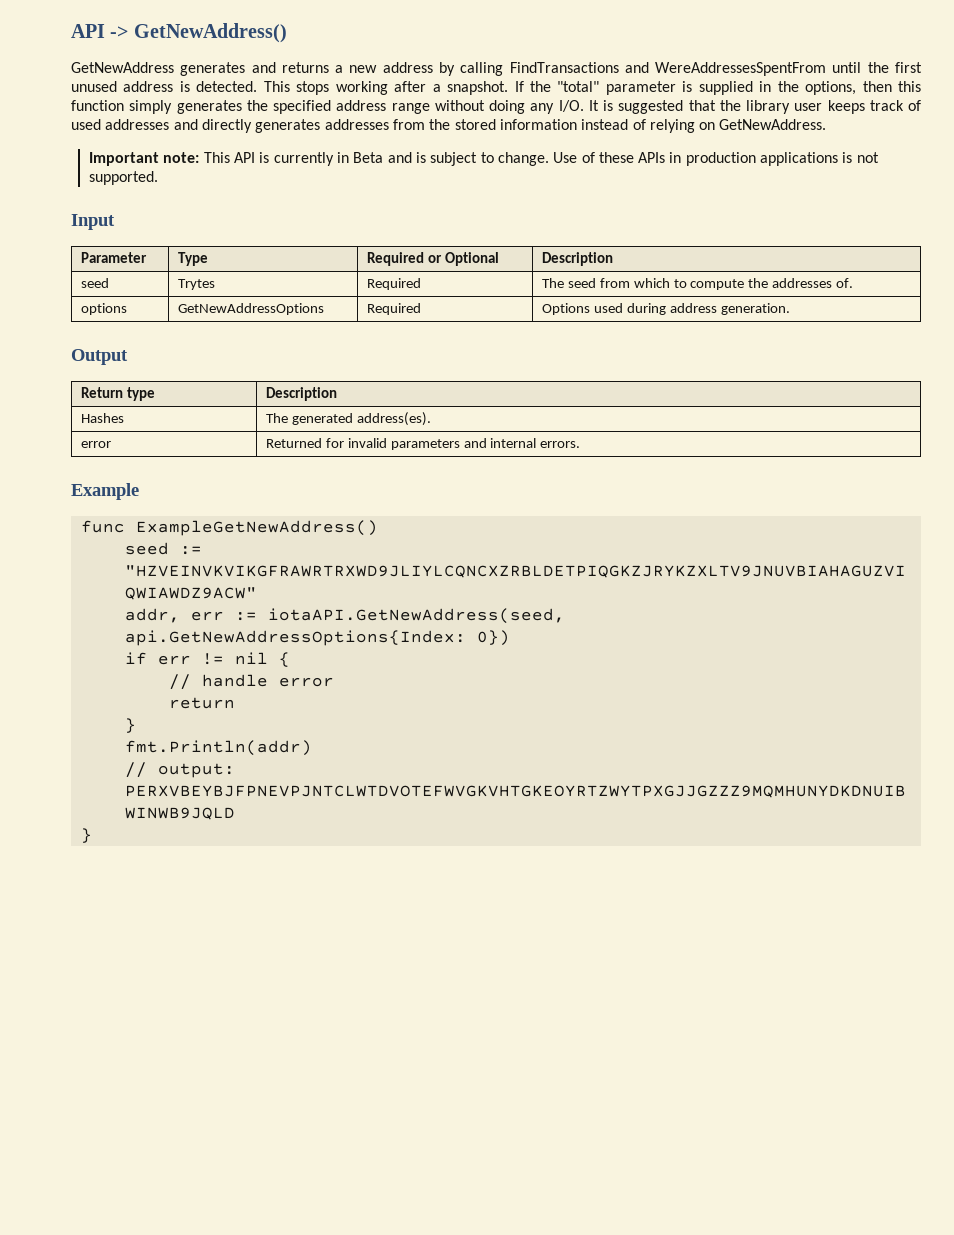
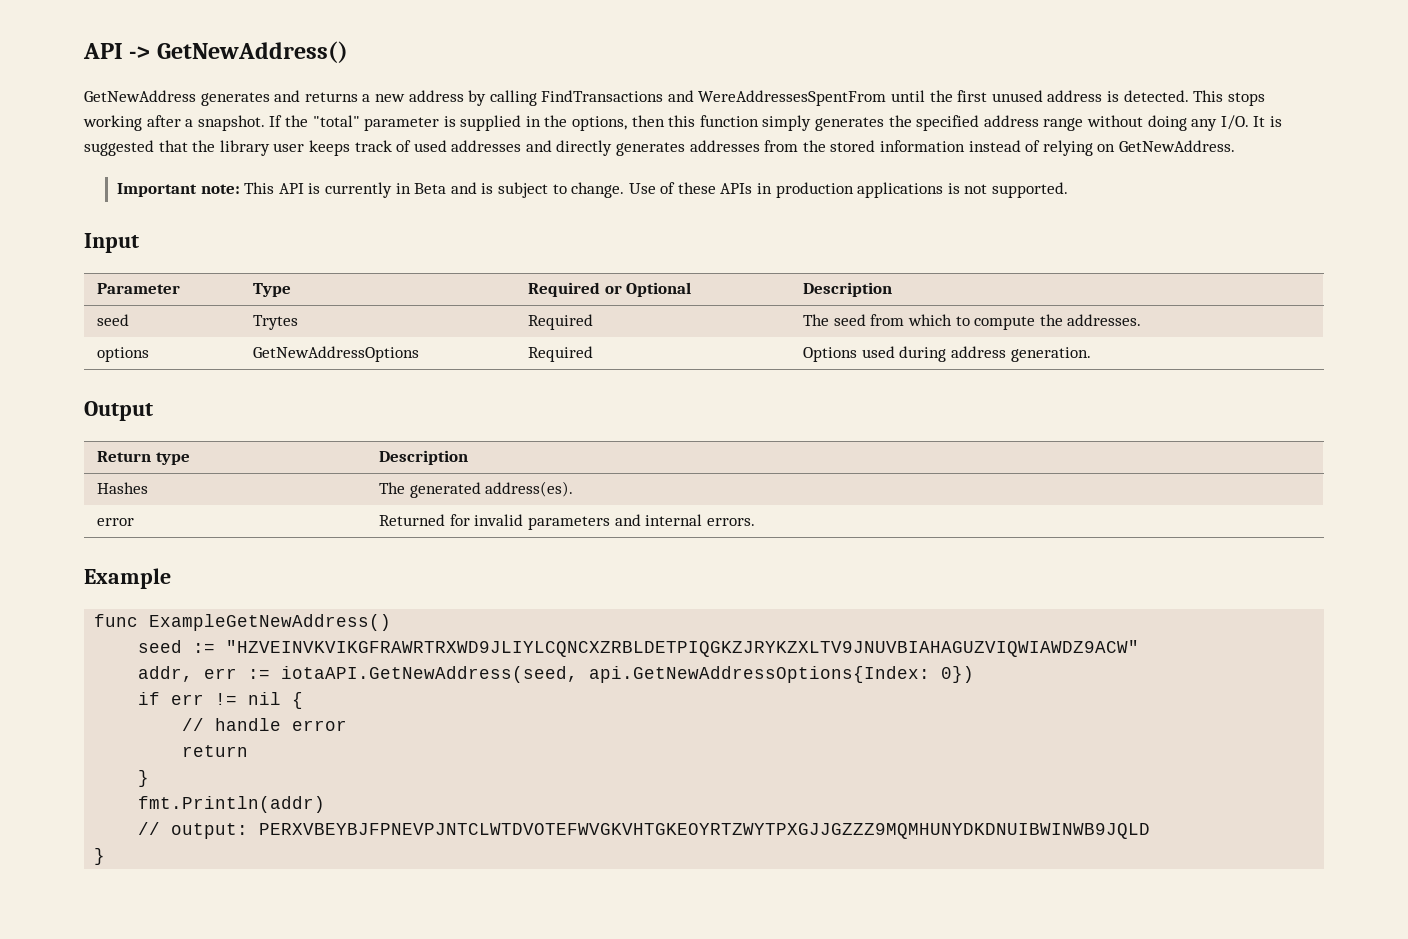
- seed | Trytes | Required | The seed from which to compute the addresses of.
+ seed | Trytes | Required | The seed from which to compute the addresses.

